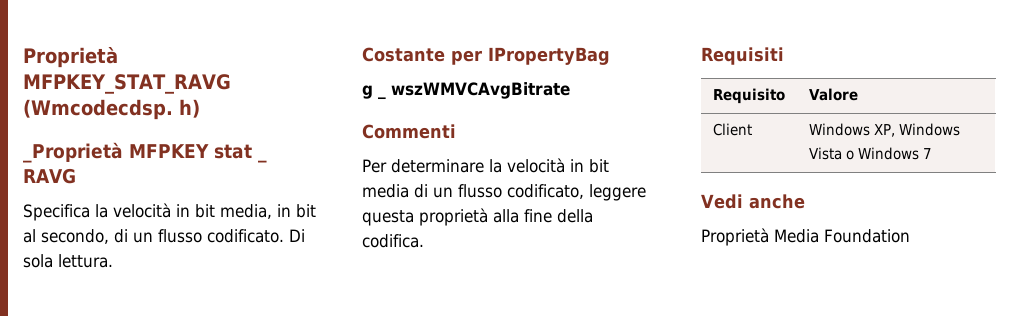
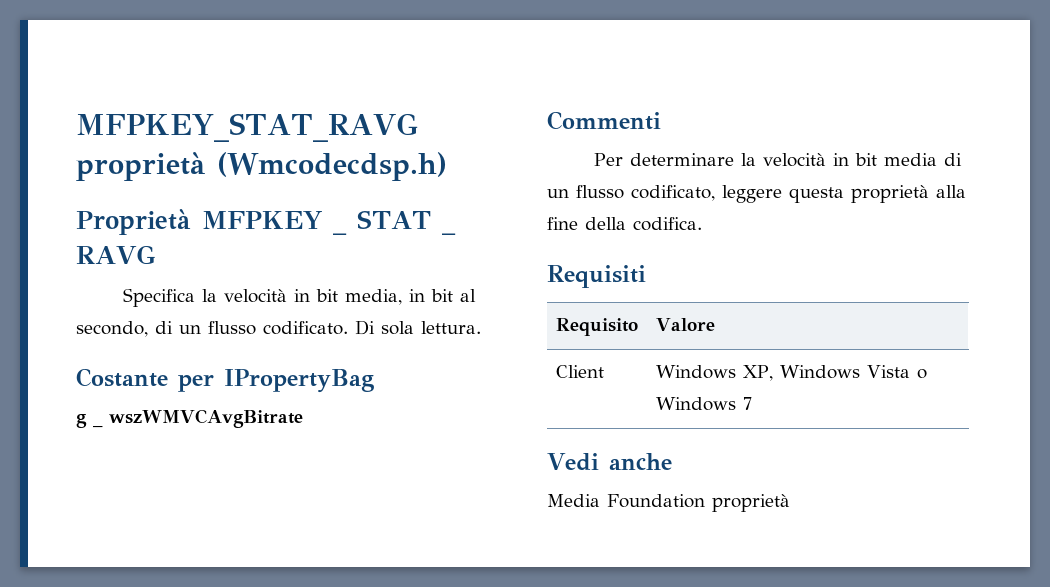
- Proprietà MFPKEY_STAT_RAVG (Wmcodecdsp. h)
- _Proprietà MFPKEY stat _ RAVG
+ MFPKEY_STAT_RAVG proprietà (Wmcodecdsp.h)
+ Proprietà MFPKEY _ STAT _ RAVG
- Proprietà Media Foundation
+ Media Foundation proprietà

